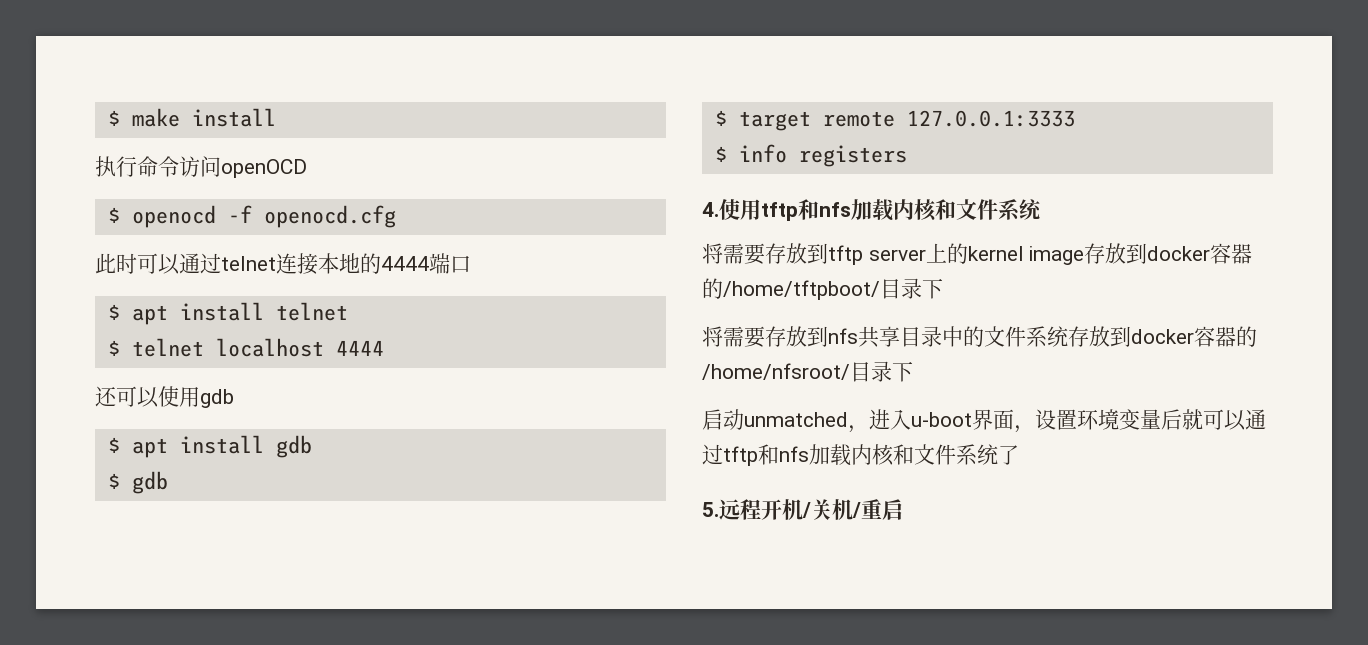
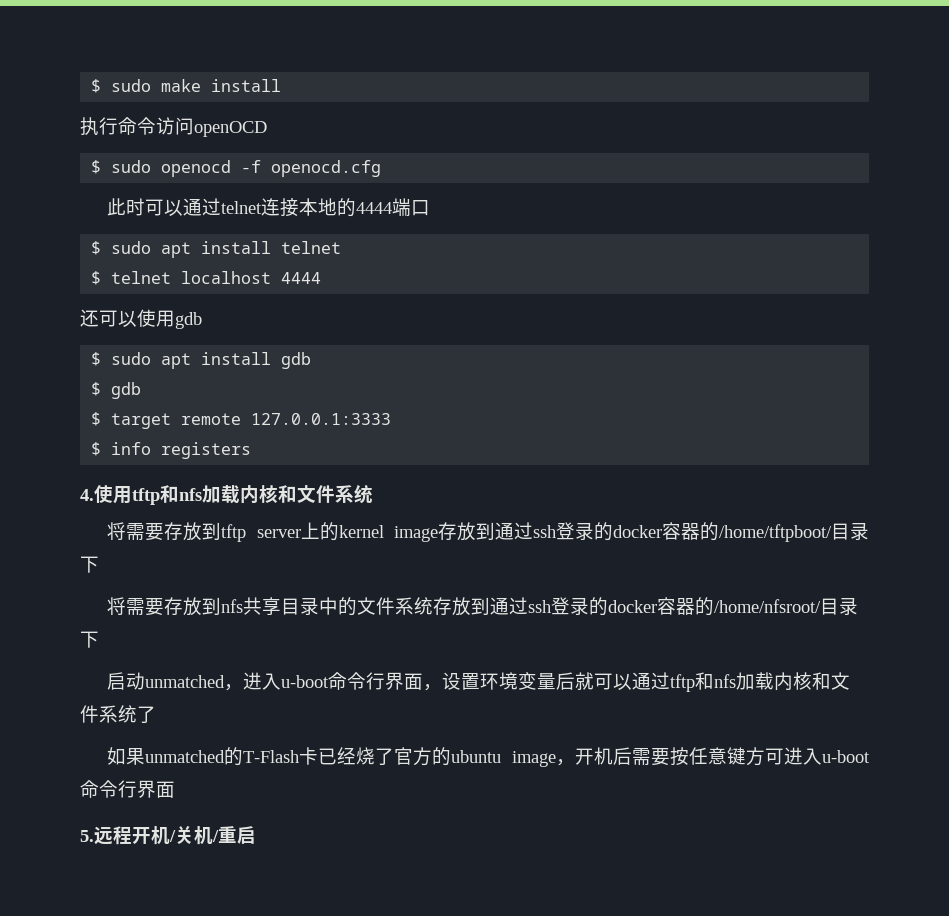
- $ make install
+ $ sudo make install
- $ openocd -f openocd.cfg
+ $ sudo openocd -f openocd.cfg
- $ apt install telnet
+ $ sudo apt install telnet
- $ apt install gdb
+ $ sudo apt install gdb
- 将需要存放到tftp server上的kernel image存放到docker容器的/home/tftpboot/目录下
+ 将需要存放到tftp server上的kernel image存放到通过ssh登录的docker容器的/home/tftpboot/目录下
- 将需要存放到nfs共享目录中的文件系统存放到docker容器的/home/nfsroot/目录下
+ 将需要存放到nfs共享目录中的文件系统存放到通过ssh登录的docker容器的/home/nfsroot/目录下
- 启动unmatched，进入u-boot界面，设置环境变量后就可以通过tftp和nfs加载内核和文件系统了
+ 启动unmatched，进入u-boot命令行界面，设置环境变量后就可以通过tftp和nfs加载内核和文件系统了
+ 如果unmatched的T-Flash卡已经烧了官方的ubuntu image，开机后需要按任意键方可进入u-boot命令行界面

